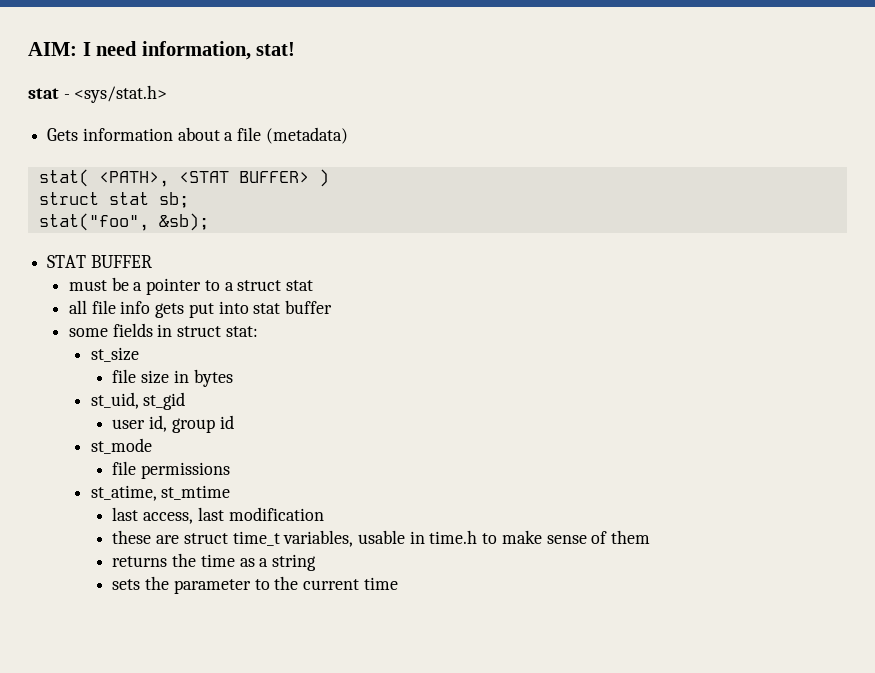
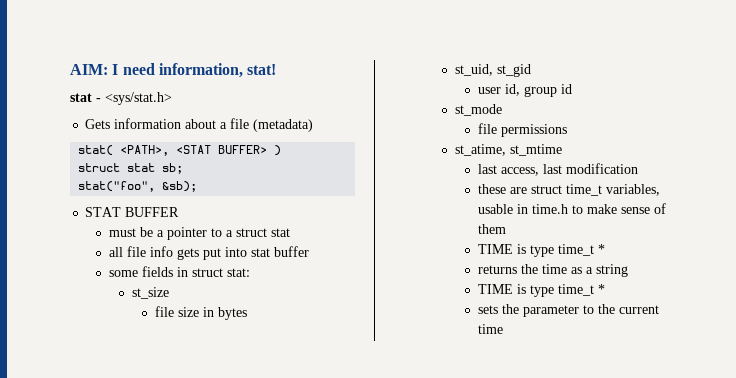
  these are struct time_t variables, usable in time.h to make sense of them
+ TIME is type time_t *
  returns the time as a string
+ TIME is type time_t *

